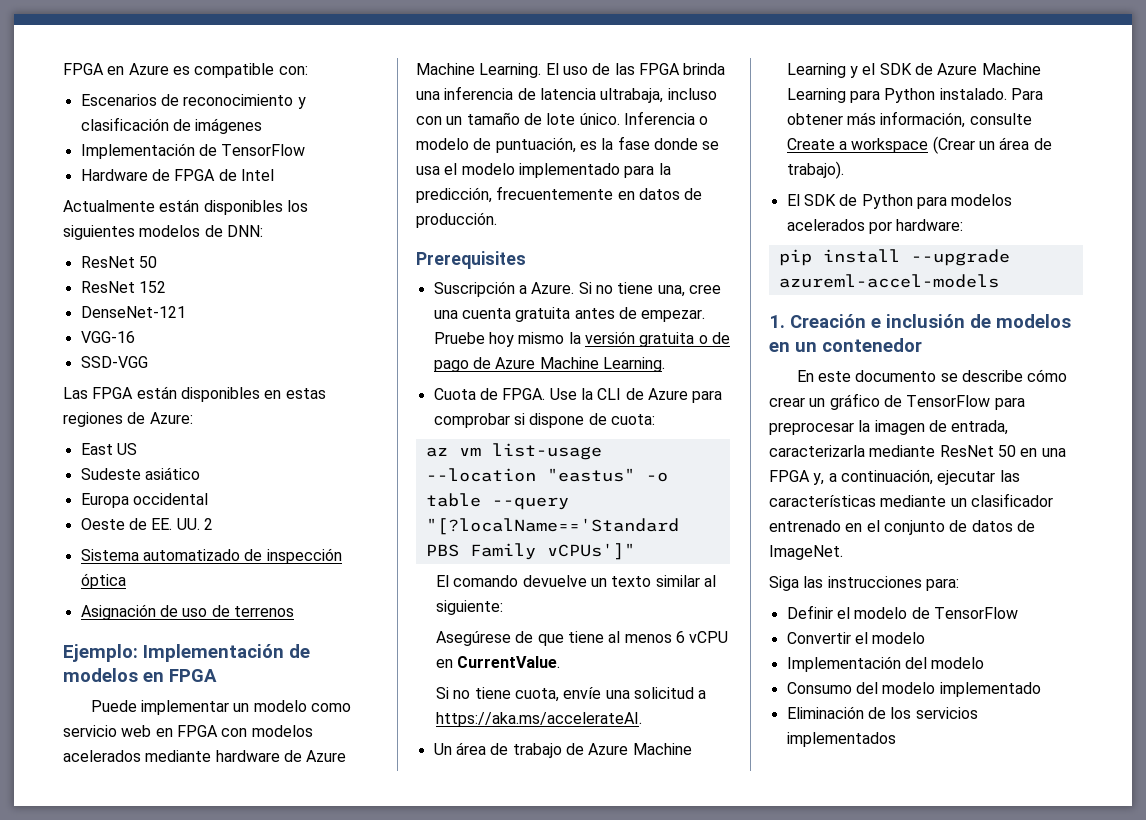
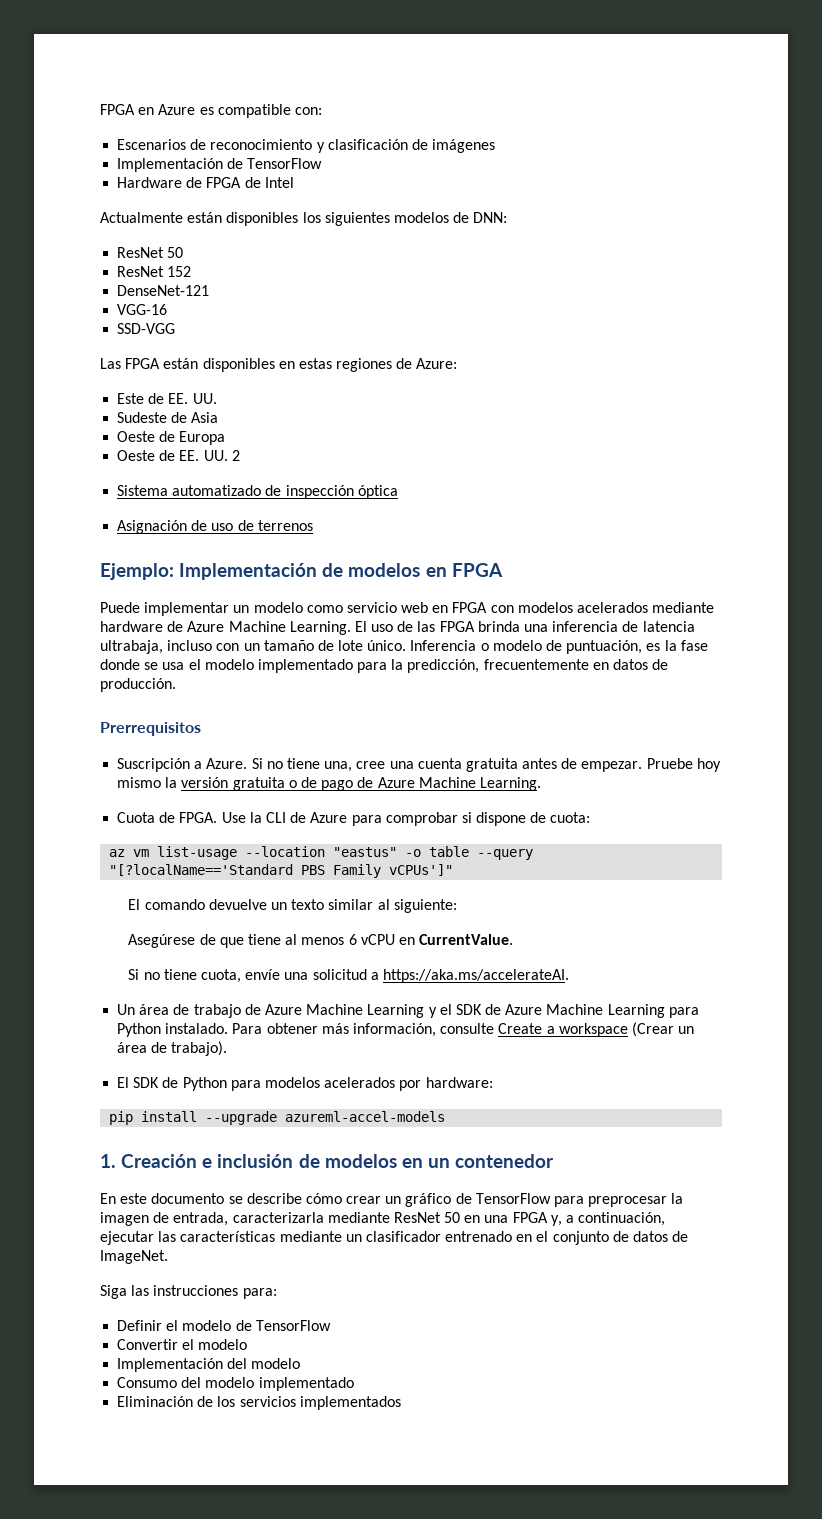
- East US
- Sudeste asiático
- Europa occidental
+ Este de EE. UU.
+ Sudeste de Asia
+ Oeste de Europa
- Prerequisites
+ Prerrequisitos

